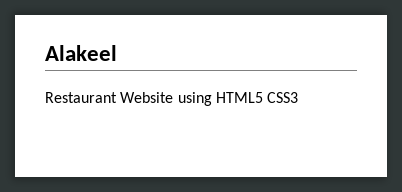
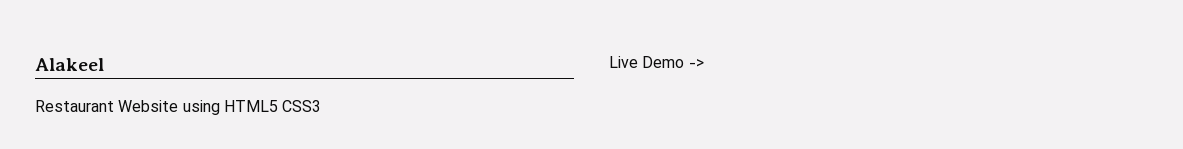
+ Live Demo ->

